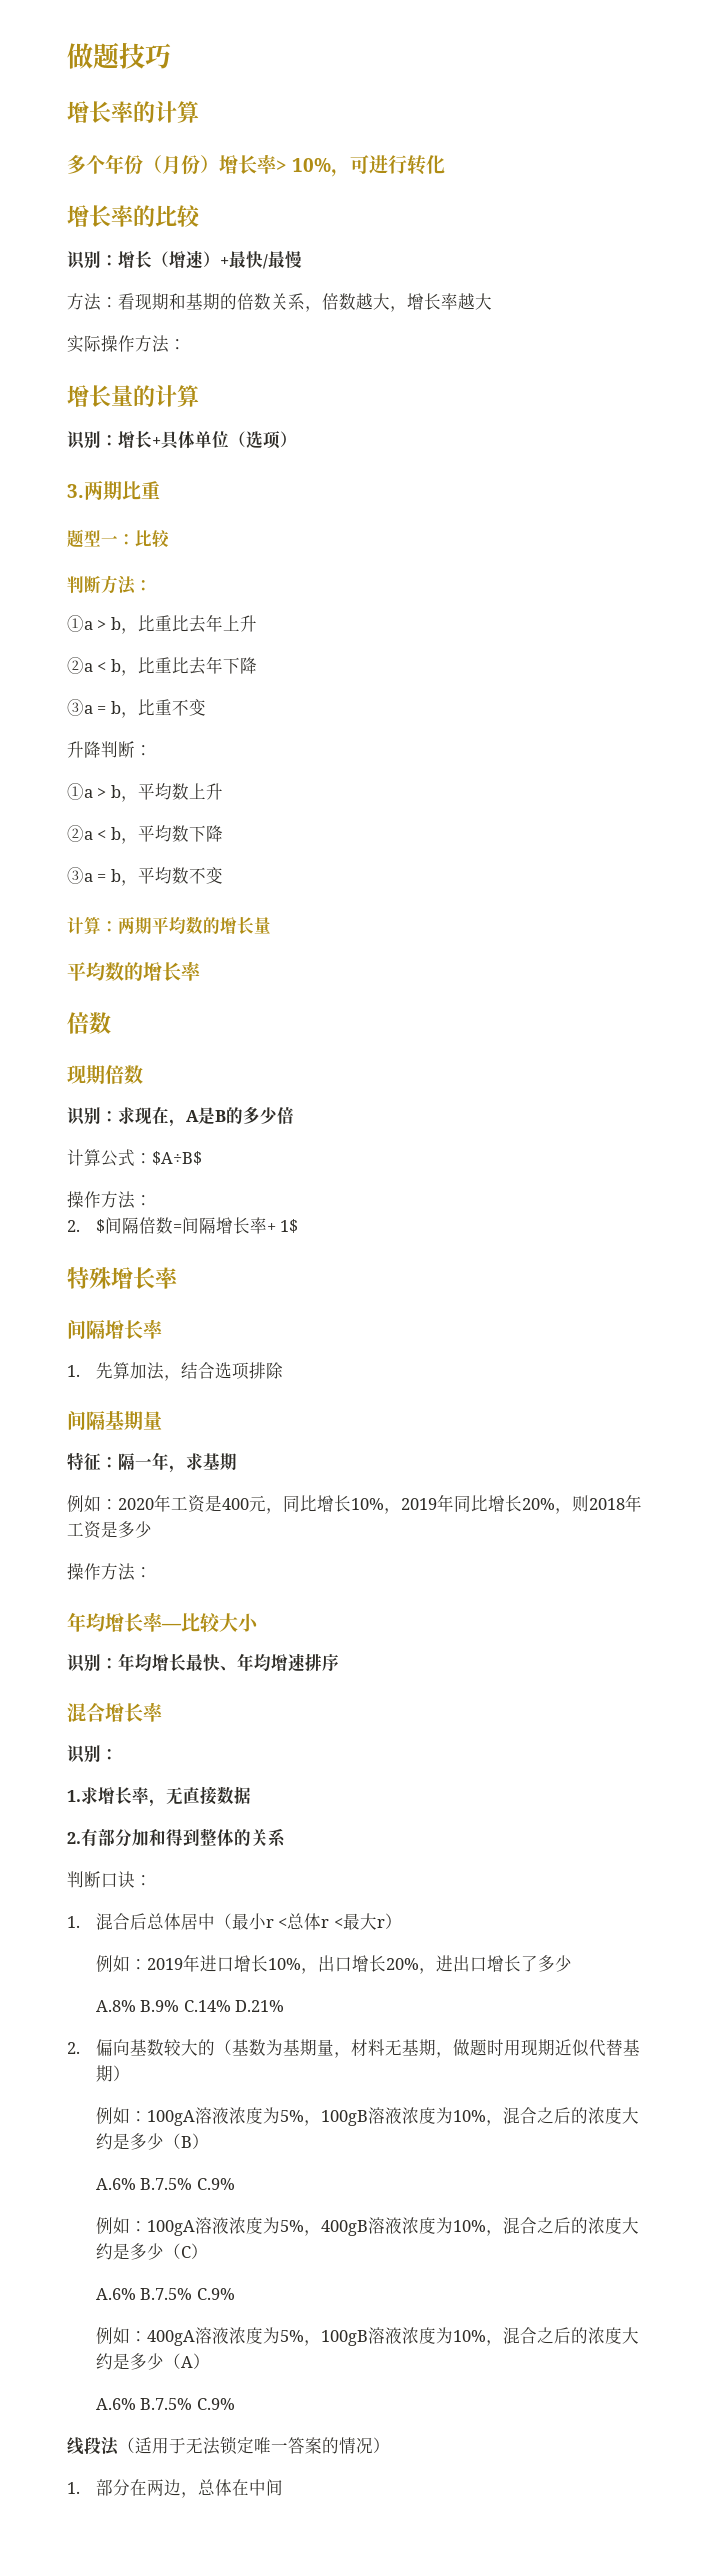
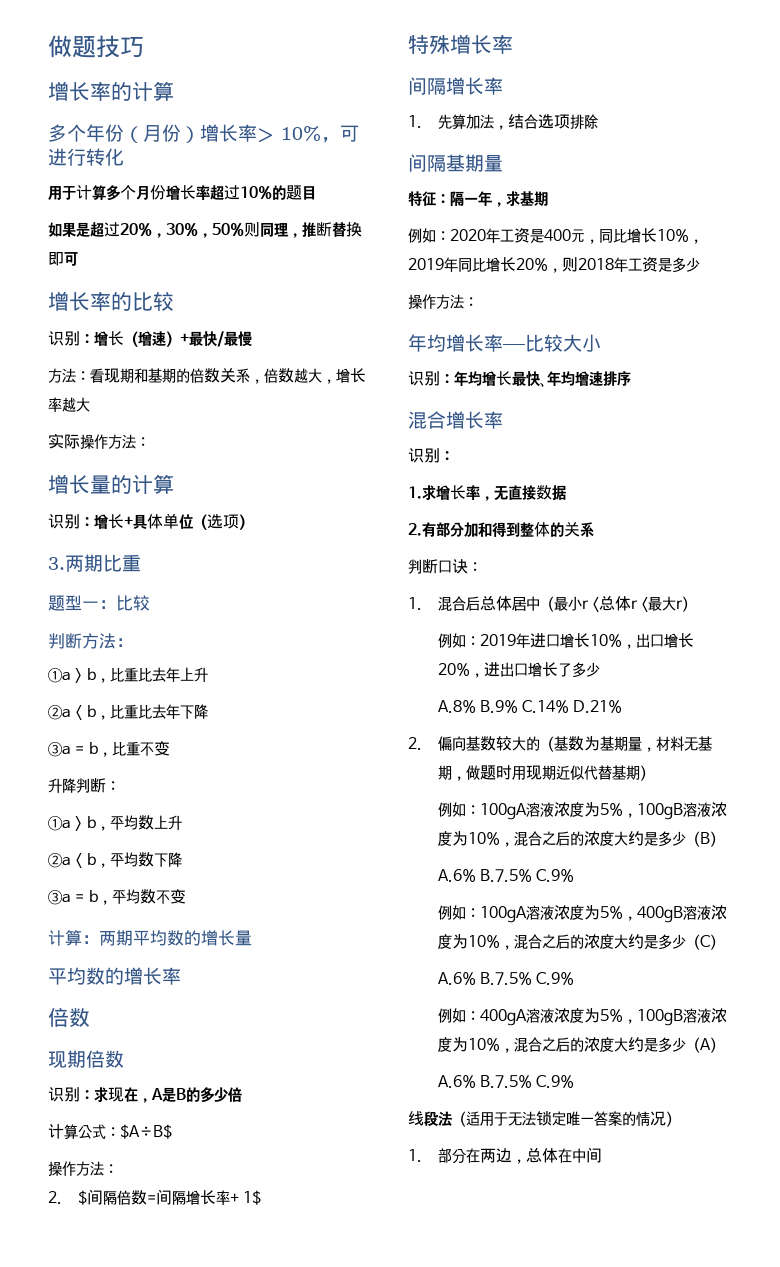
+ 用于计算多个月份增长率超过10%的题目
+ 如果是超过20%，30%，50%则同理，推断替换即可

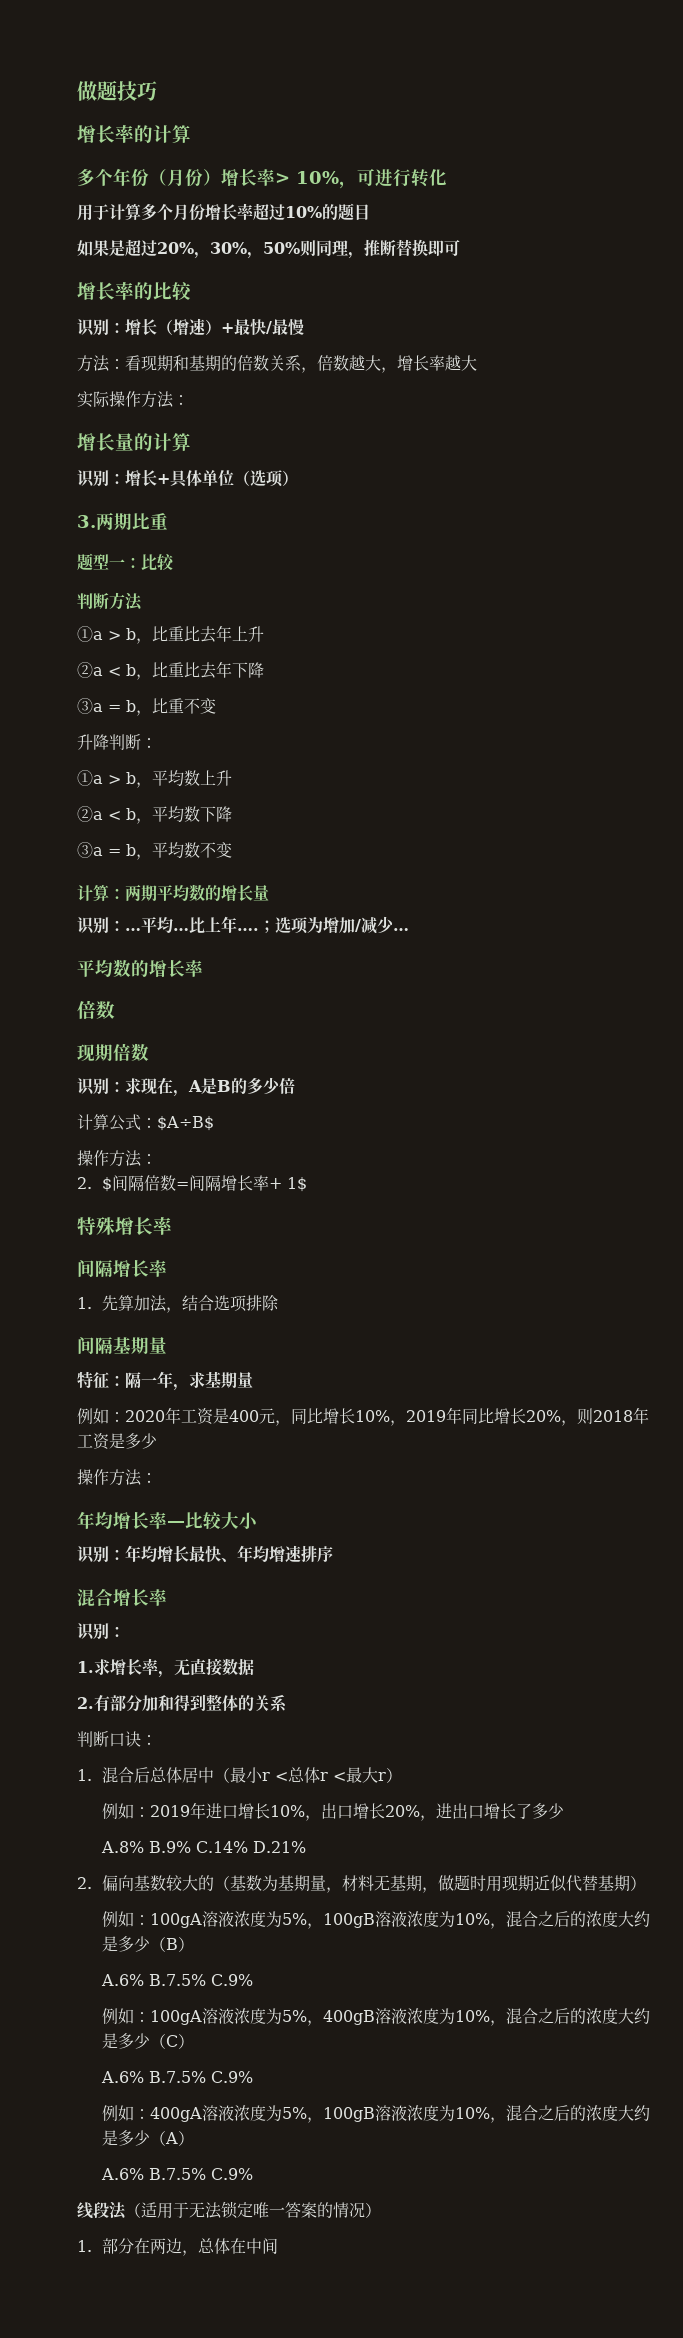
- 判断方法：
+ 判断方法
+ 识别：…平均…比上年….；选项为增加/减少…
- 特征：隔一年，求基期
+ 特征：隔一年，求基期量

